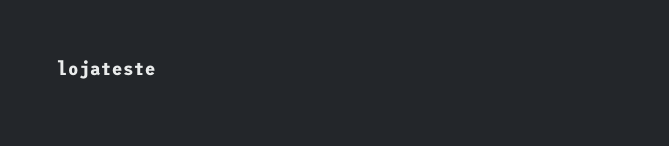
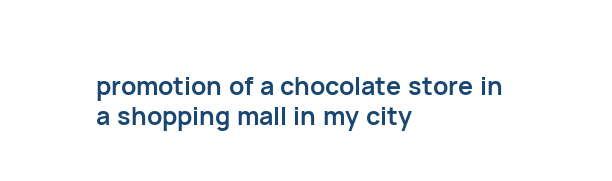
- lojateste
+ promotion of a chocolate store in a shopping mall in my city

